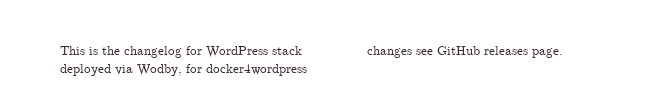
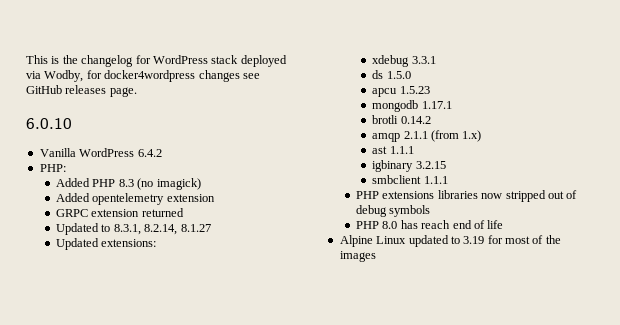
+ 6.0.10
+ Vanilla WordPress 6.4.2
+ PHP:
+ Added PHP 8.3 (no imagick)
+ Added opentelemetry extension
+ GRPC extension returned
+ Updated to 8.3.1, 8.2.14, 8.1.27
+ Updated extensions:
+ xdebug 3.3.1
+ ds 1.5.0
+ apcu 1.5.23
+ mongodb 1.17.1
+ brotli 0.14.2
+ amqp 2.1.1 (from 1.x)
+ ast 1.1.1
+ igbinary 3.2.15
+ smbclient 1.1.1
+ PHP extensions libraries now stripped out of debug symbols
+ PHP 8.0 has reach end of life
+ Alpine Linux updated to 3.19 for most of the images

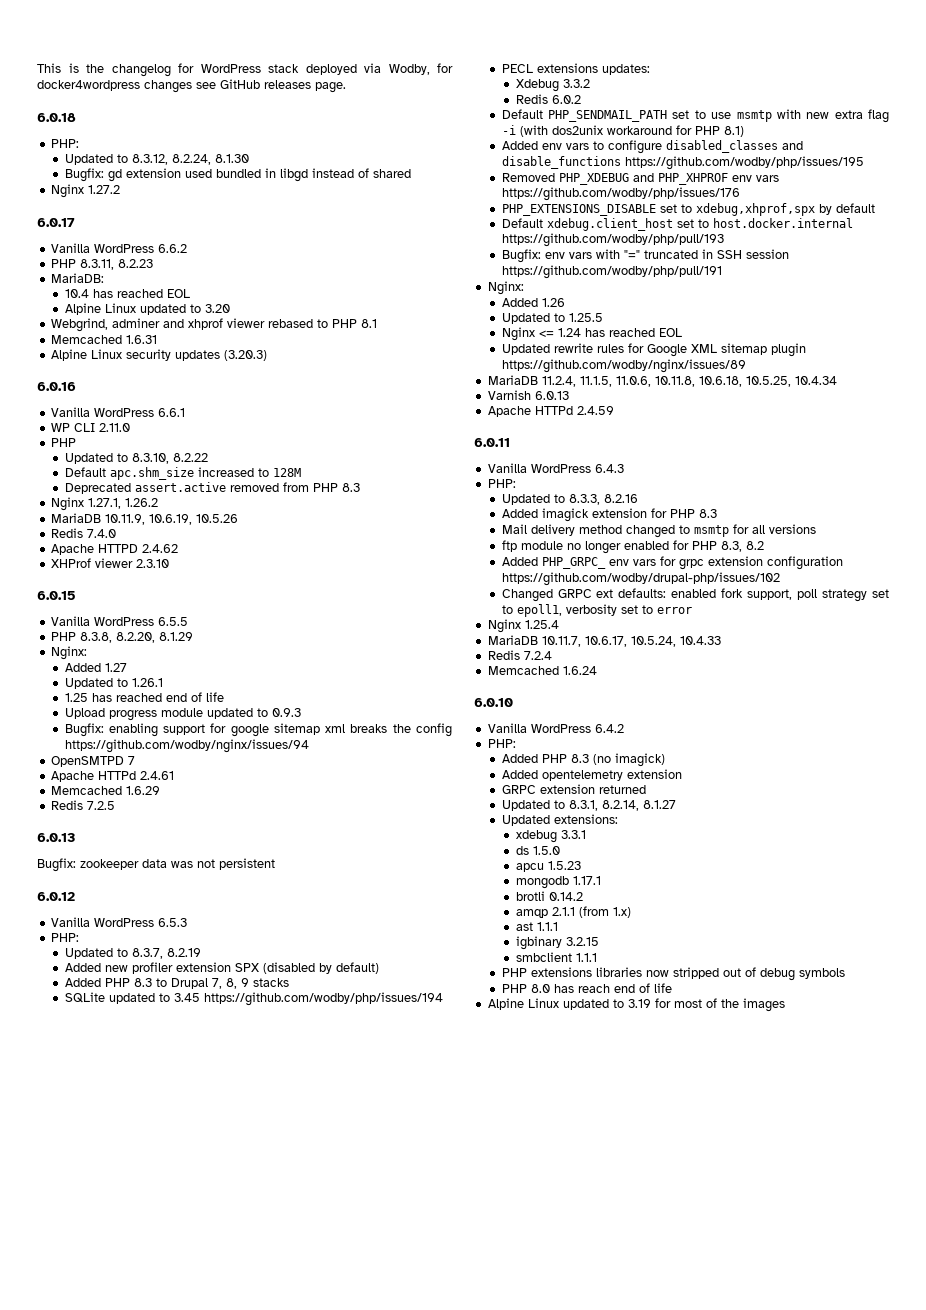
+ 6.0.18
+ PHP:
+ Updated to 8.3.12, 8.2.24, 8.1.30
+ Bugfix: gd extension used bundled in libgd instead of shared
+ Nginx 1.27.2
+ 6.0.17
+ Vanilla WordPress 6.6.2
+ PHP 8.3.11, 8.2.23
+ MariaDB:
+ 10.4 has reached EOL
+ Alpine Linux updated to 3.20
+ Webgrind, adminer and xhprof viewer rebased to PHP 8.1
+ Memcached 1.6.31
+ Alpine Linux security updates (3.20.3)
+ 6.0.16
+ Vanilla WordPress 6.6.1
+ WP CLI 2.11.0
+ PHP
+ Updated to 8.3.10, 8.2.22
+ Default apc.shm_size increased to 128M
+ Deprecated assert.active removed from PHP 8.3
+ Nginx 1.27.1, 1.26.2
+ MariaDB 10.11.9, 10.6.19, 10.5.26
+ Redis 7.4.0
+ Apache HTTPD 2.4.62
+ XHProf viewer 2.3.10
+ 6.0.15
+ Vanilla WordPress 6.5.5
+ PHP 8.3.8, 8.2.20, 8.1.29
+ Nginx:
+ Added 1.27
+ Updated to 1.26.1
+ 1.25 has reached end of life
+ Upload progress module updated to 0.9.3
+ Bugfix: enabling support for google sitemap xml breaks the config https://github.com/wodby/nginx/issues/94
+ OpenSMTPD 7
+ Apache HTTPd 2.4.61
+ Memcached 1.6.29
+ Redis 7.2.5
+ 6.0.13
+ Bugfix: zookeeper data was not persistent
+ 6.0.12
+ Vanilla WordPress 6.5.3
+ PHP:
+ Updated to 8.3.7, 8.2.19
+ Added new profiler extension SPX (disabled by default)
+ Added PHP 8.3 to Drupal 7, 8, 9 stacks
+ SQLite updated to 3.45 https://github.com/wodby/php/issues/194
+ PECL extensions updates:
+ Xdebug 3.3.2
+ Redis 6.0.2
+ Default PHP_SENDMAIL_PATH set to use msmtp with new extra flag -i (with dos2unix workaround for PHP 8.1)
+ Added env vars to configure disabled_classes and disable_functions https://github.com/wodby/php/issues/195
+ Removed PHP_XDEBUG and PHP_XHPROF env vars https://github.com/wodby/php/issues/176
+ PHP_EXTENSIONS_DISABLE set to xdebug,xhprof,spx by default
+ Default xdebug.client_host set to host.docker.internal https://github.com/wodby/php/pull/193
+ Bugfix: env vars with "=" truncated in SSH session https://github.com/wodby/php/pull/191
+ Nginx:
+ Added 1.26
+ Updated to 1.25.5
+ Nginx <= 1.24 has reached EOL
+ Updated rewrite rules for Google XML sitemap plugin https://github.com/wodby/nginx/issues/89
+ MariaDB 11.2.4, 11.1.5, 11.0.6, 10.11.8, 10.6.18, 10.5.25, 10.4.34
+ Varnish 6.0.13
+ Apache HTTPd 2.4.59
+ 6.0.11
+ Vanilla WordPress 6.4.3
+ PHP:
+ Updated to 8.3.3, 8.2.16
+ Added imagick extension for PHP 8.3
+ Mail delivery method changed to msmtp for all versions
+ ftp module no longer enabled for PHP 8.3, 8.2
+ Added PHP_GRPC_ env vars for grpc extension configuration https://github.com/wodby/drupal-php/issues/102
+ Changed GRPC ext defaults: enabled fork support, poll strategy set to epoll1, verbosity set to error
+ Nginx 1.25.4
+ MariaDB 10.11.7, 10.6.17, 10.5.24, 10.4.33
+ Redis 7.2.4
+ Memcached 1.6.24

